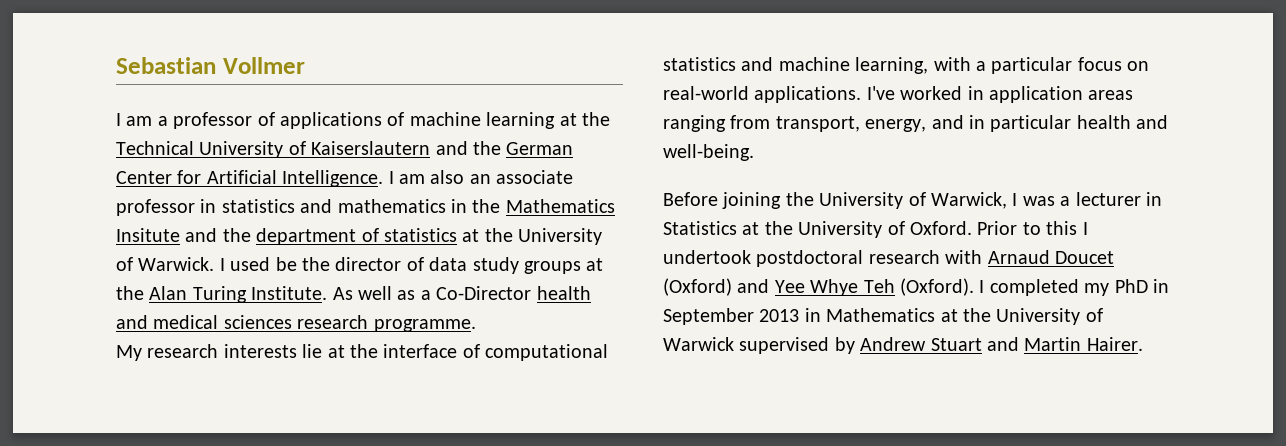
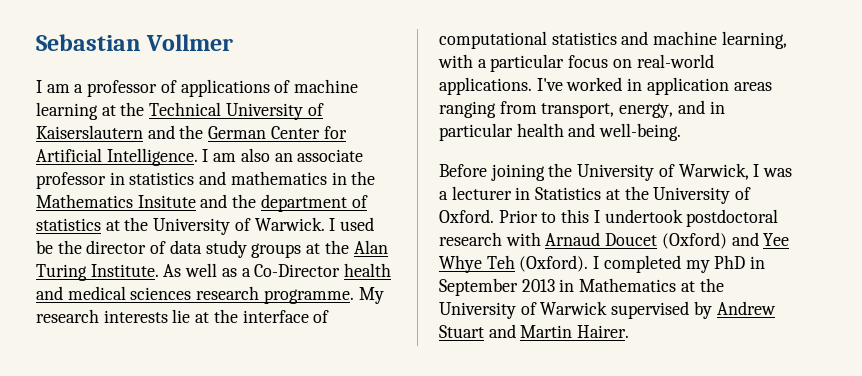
- As well as a Co-Director health and medical sciences research programme.
- My research interests lie at the interface of computational statistics and machine learning, with a particular focus on real-world applications.
+ As well as a Co-Director health and medical sciences research programme. My research interests lie at the interface of computational statistics and machine learning, with a particular focus on real-world applications.

